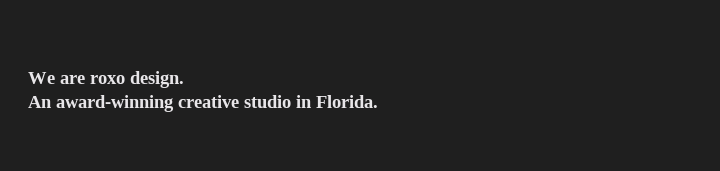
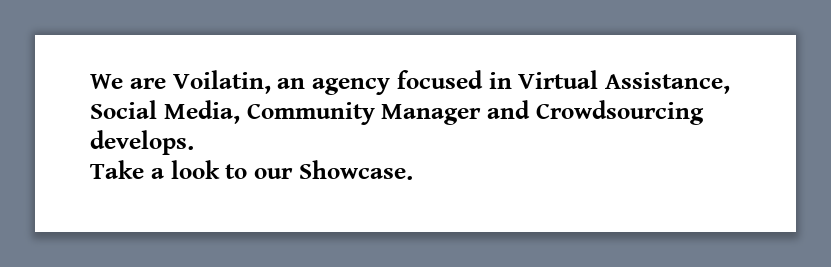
- We are roxo design.
- An award-winning creative studio in Florida.
+ We are Voilatin, an agency focused in Virtual Assistance, Social Media, Community Manager and Crowdsourcing develops.
+ Take a look to our Showcase.

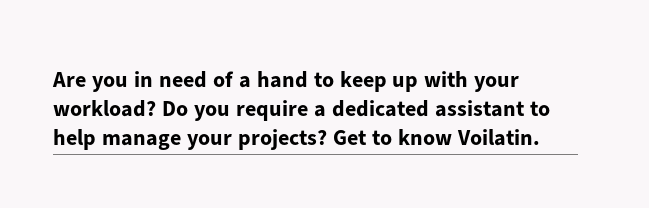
- We are Voilatin, an agency focused in Virtual Assistance, Social Media, Community Manager and Crowdsourcing develops.
- Take a look to our Showcase.
+ Are you in need of a hand to keep up with your workload? Do you require a dedicated assistant to help manage your projects? Get to know Voilatin.

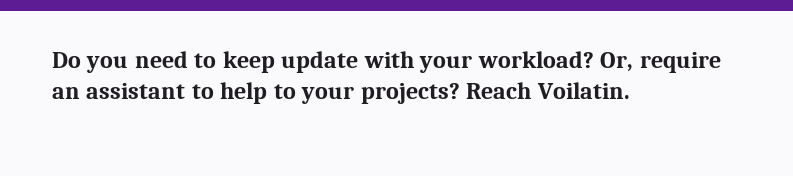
- Are you in need of a hand to keep up with your workload?
+ Do you need to keep update with your workload?
- Do you require a dedicated assistant to help manage your projects?
+ Or, require an assistant to help to your projects?
- Get to know Voilatin.
+ Reach Voilatin.

